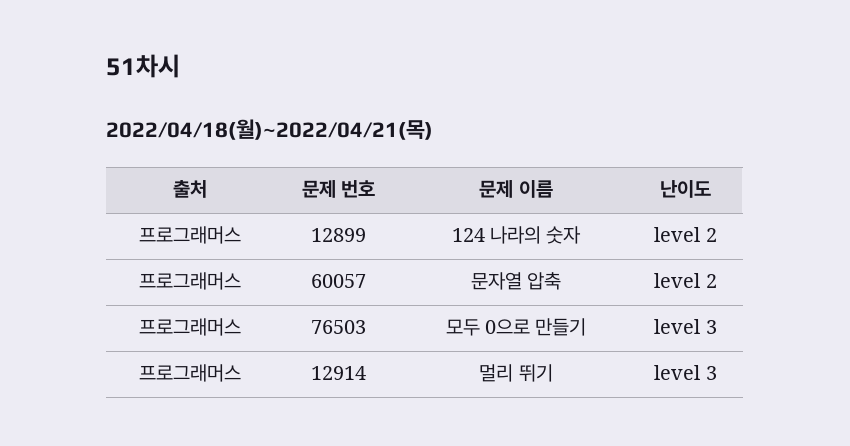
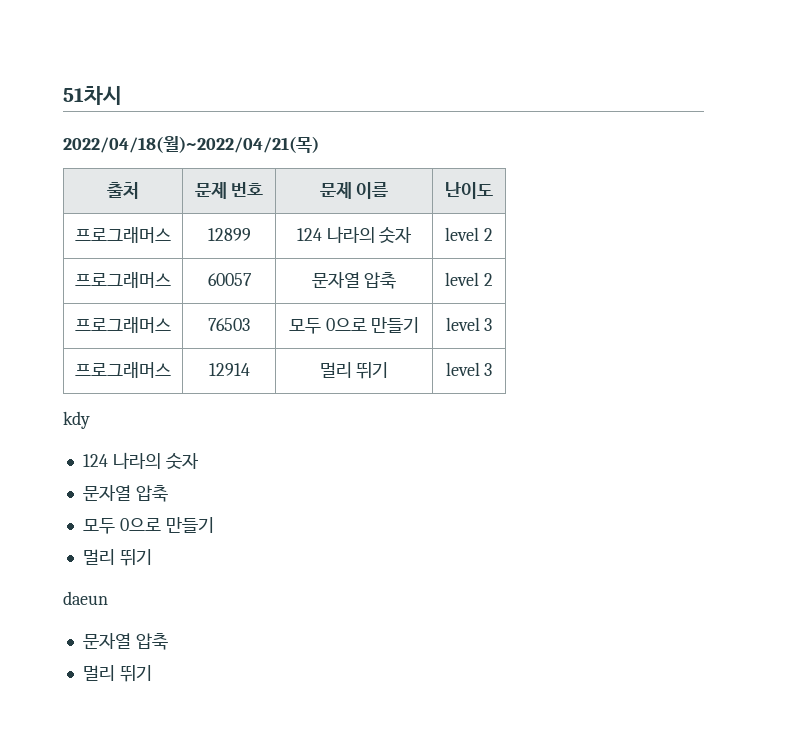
+ kdy
+ 124 나라의 숫자
+ 문자열 압축
+ 모두 0으로 만들기
+ 멀리 뛰기
+ daeun
+ 문자열 압축
+ 멀리 뛰기

